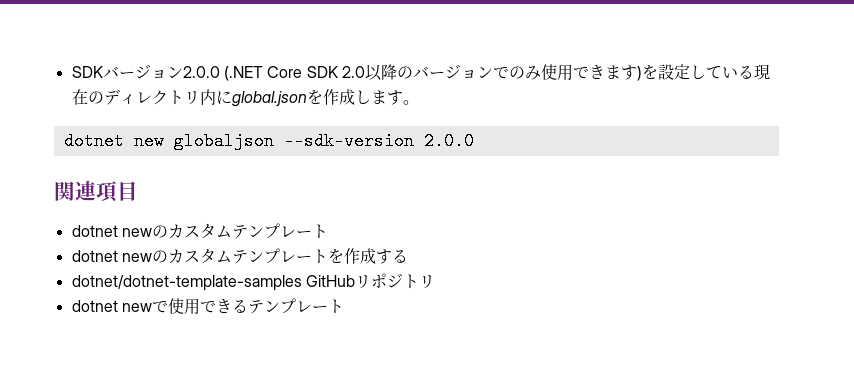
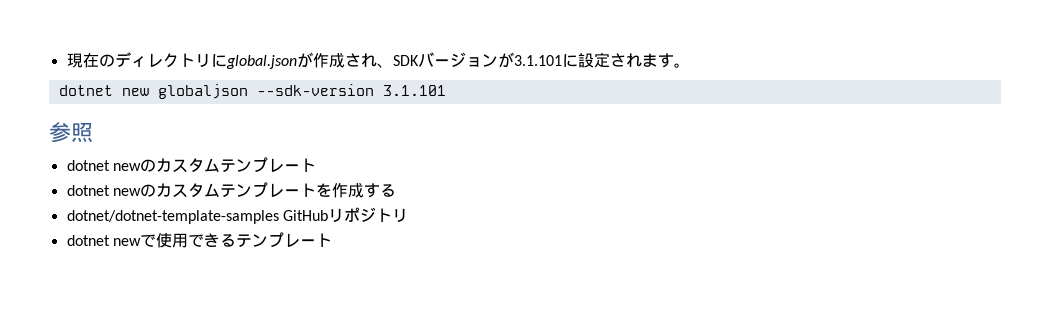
- SDKバージョン2.0.0 (.NET Core SDK 2.0以降のバージョンでのみ使用できます)を設定している現在のディレクトリ内にglobal.jsonを作成します。
+ 現在のディレクトリにglobal.jsonが作成され、SDKバージョンが3.1.101に設定されます。
- dotnet new globaljson --sdk-version 2.0.0
- 関連項目
+ dotnet new globaljson --sdk-version 3.1.101
+ 参照

